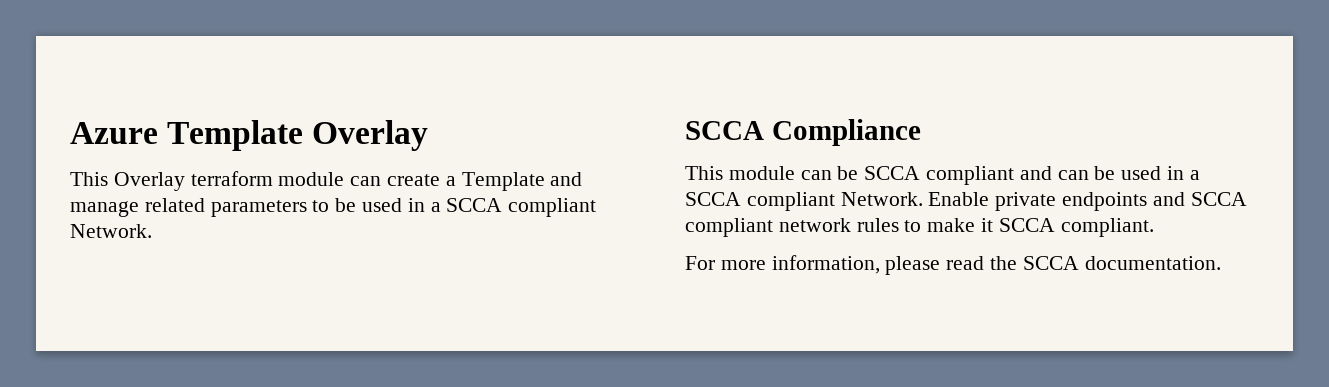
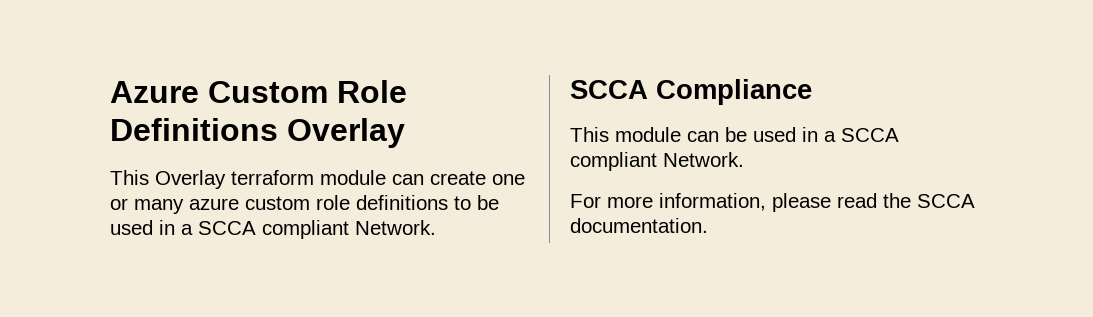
- Azure Template Overlay
+ Azure Custom Role Definitions Overlay
- This Overlay terraform module can create a Template and manage related parameters to be used in a SCCA compliant Network.
+ This Overlay terraform module can create one or many azure custom role definitions to be used in a SCCA compliant Network.
- This module can be SCCA compliant and can be used in a SCCA compliant Network. Enable private endpoints and SCCA compliant network rules to make it SCCA compliant.
+ This module can be used in a SCCA compliant Network.

